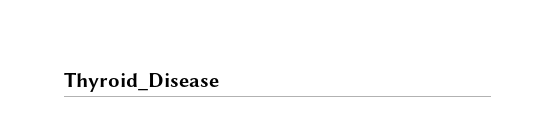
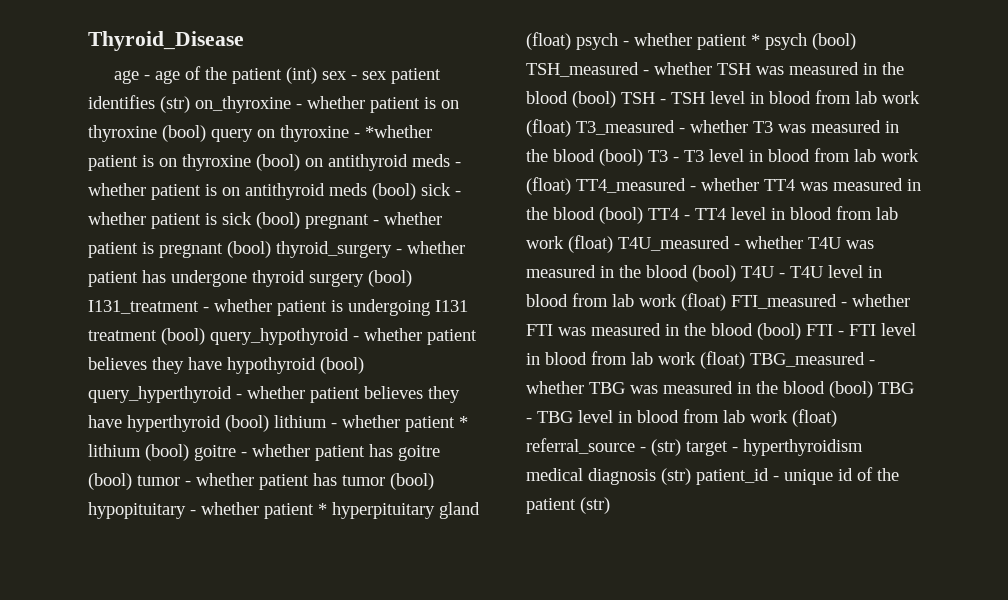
+ age - age of the patient (int) sex - sex patient identifies (str) on_thyroxine - whether patient is on thyroxine (bool) query on thyroxine - *whether patient is on thyroxine (bool) on antithyroid meds - whether patient is on antithyroid meds (bool) sick - whether patient is sick (bool) pregnant - whether patient is pregnant (bool) thyroid_surgery - whether patient has undergone thyroid surgery (bool) I131_treatment - whether patient is undergoing I131 treatment (bool) query_hypothyroid - whether patient believes they have hypothyroid (bool) query_hyperthyroid - whether patient believes they have hyperthyroid (bool) lithium - whether patient * lithium (bool) goitre - whether patient has goitre (bool) tumor - whether patient has tumor (bool) hypopituitary - whether patient * hyperpituitary gland (float) psych - whether patient * psych (bool) TSH_measured - whether TSH was measured in the blood (bool) TSH - TSH level in blood from lab work (float) T3_measured - whether T3 was measured in the blood (bool) T3 - T3 level in blood from lab work (float) TT4_measured - whether TT4 was measured in the blood (bool) TT4 - TT4 level in blood from lab work (float) T4U_measured - whether T4U was measured in the blood (bool) T4U - T4U level in blood from lab work (float) FTI_measured - whether FTI was measured in the blood (bool) FTI - FTI level in blood from lab work (float) TBG_measured - whether TBG was measured in the blood (bool) TBG - TBG level in blood from lab work (float) referral_source - (str) target - hyperthyroidism medical diagnosis (str) patient_id - unique id of the patient (str)

